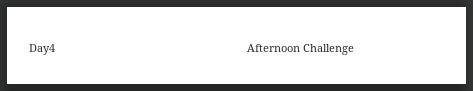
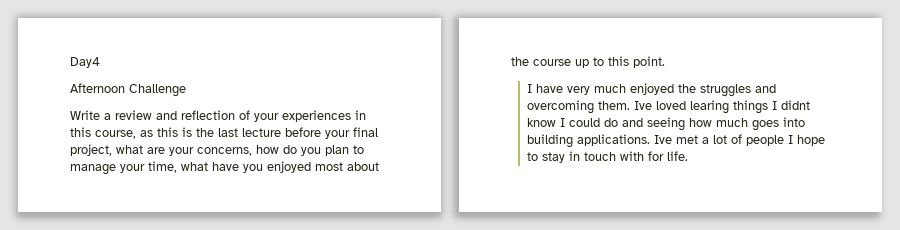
+ Write a review and reflection of your experiences in this course, as this is the last lecture before your final project, what are your concerns, how do you plan to manage your time, what have you enjoyed most about the course up to this point.
+ I have very much enjoyed the struggles and overcoming them. Ive loved learing things I didnt know I could do and seeing how much goes into building applications. Ive met a lot of people I hope to stay in touch with for life.

